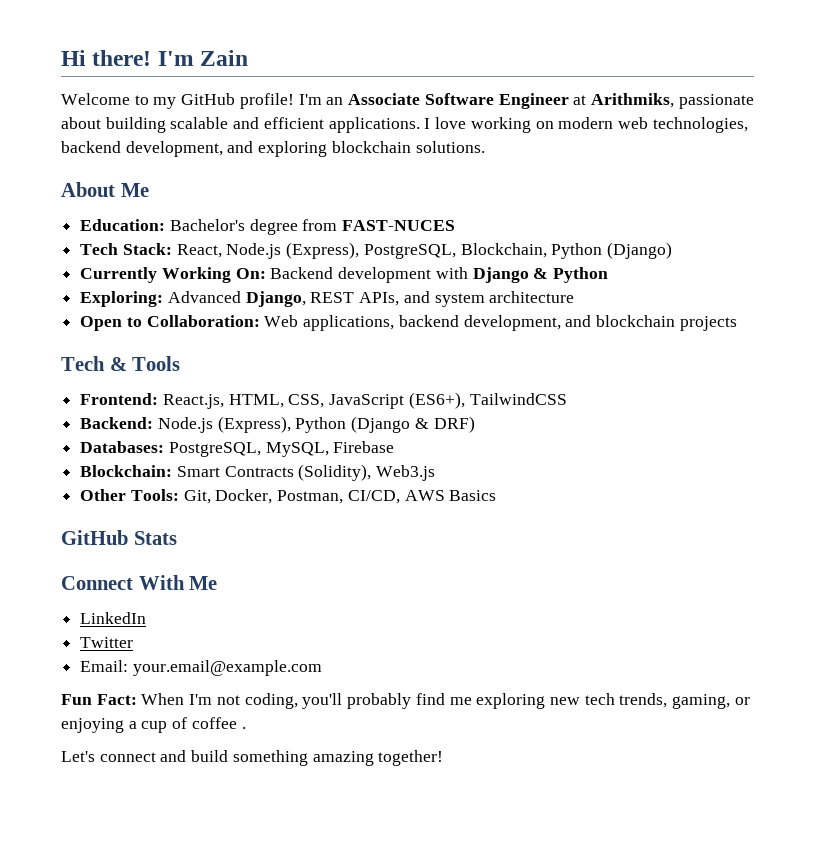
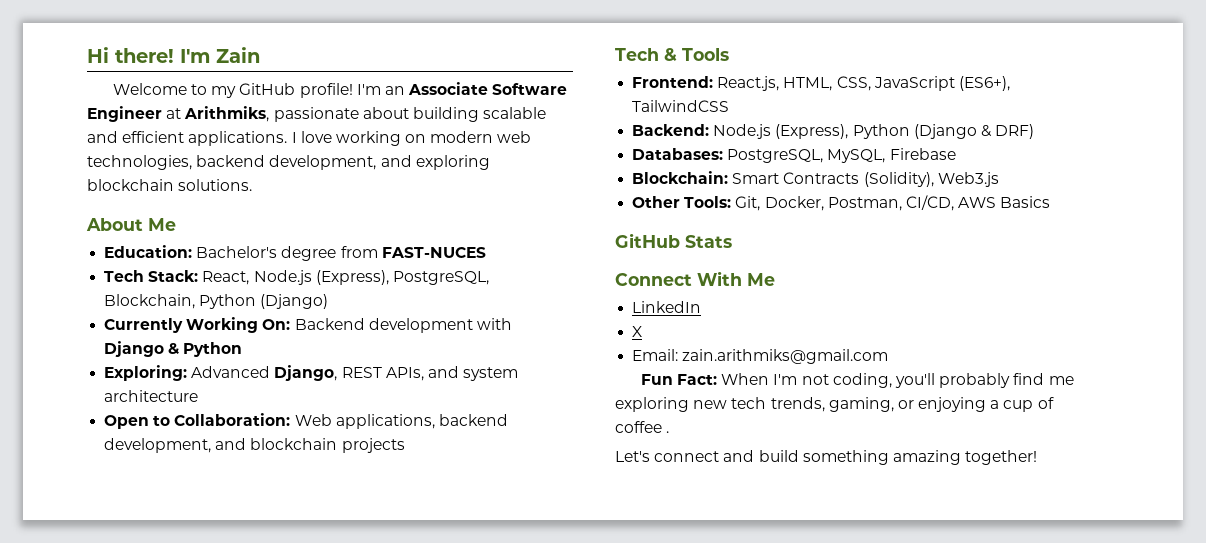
- Twitter
+ X
- Email: your.email@example.com
+ Email: zain.arithmiks@gmail.com

